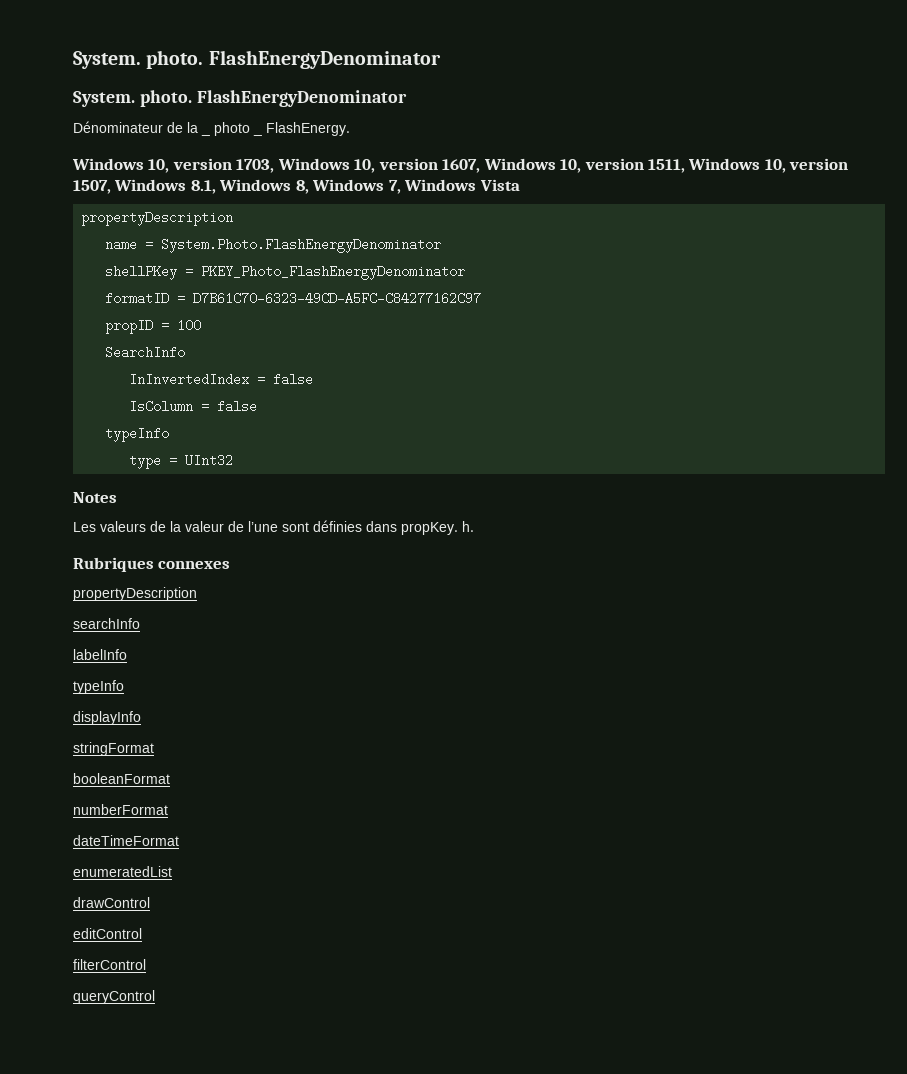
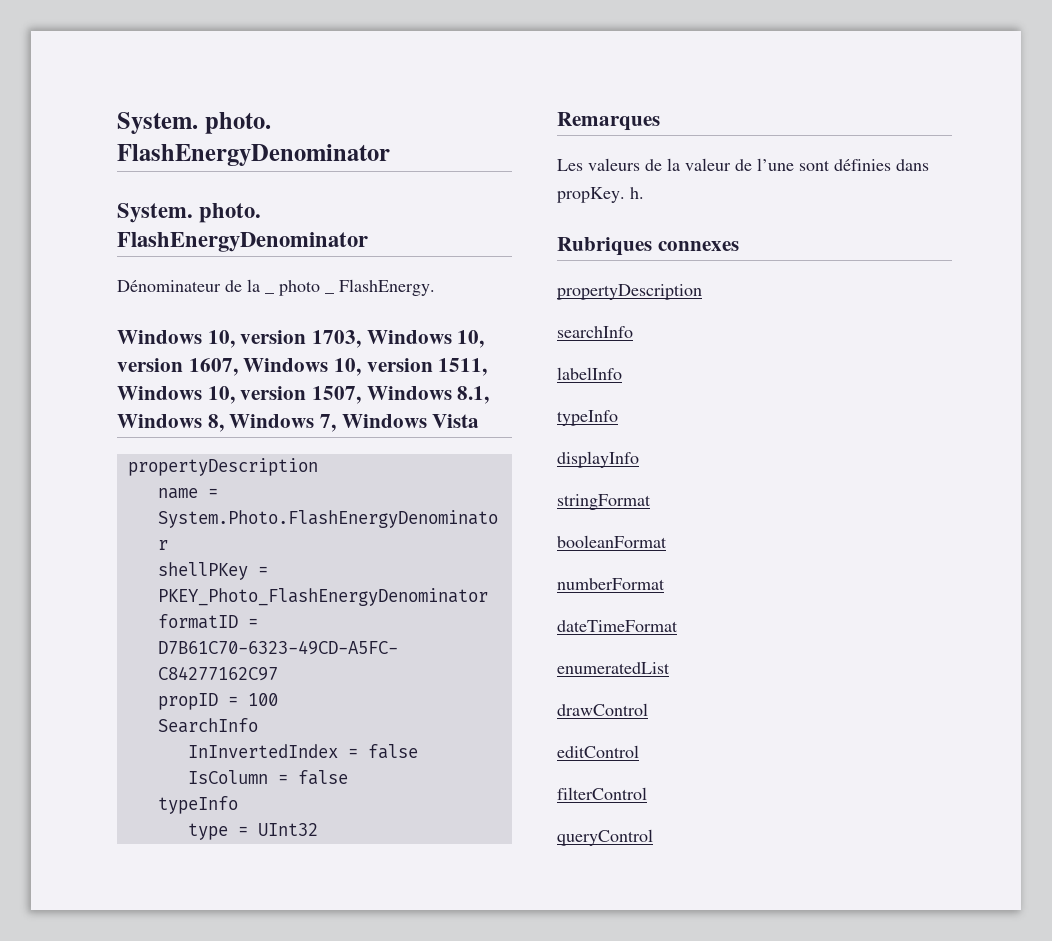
- Notes
+ Remarques

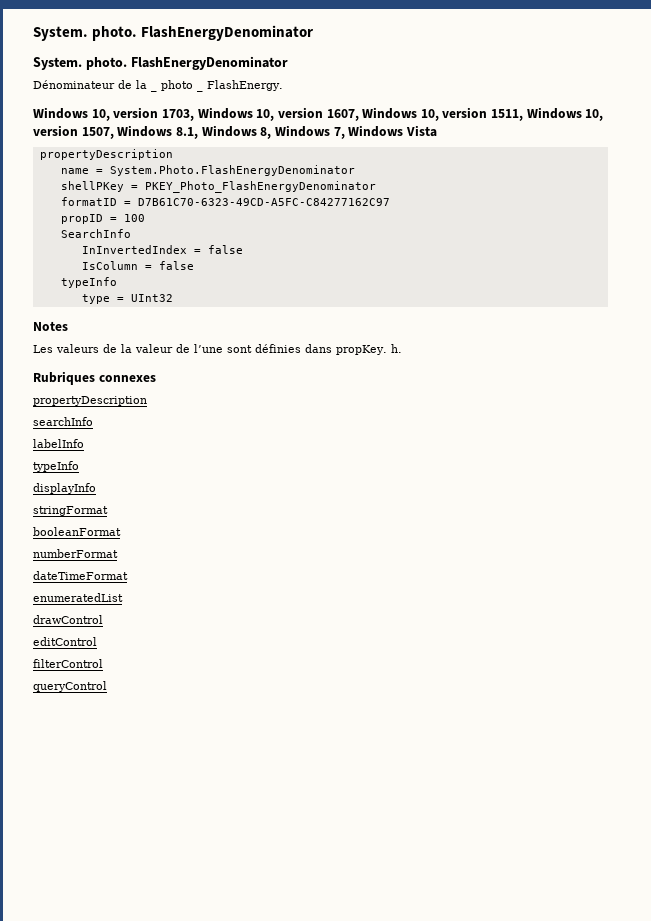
- Remarques
+ Notes

